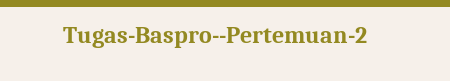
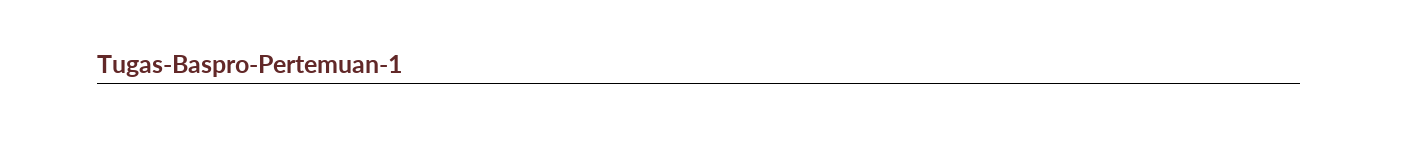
- Tugas-Baspro--Pertemuan-2
+ Tugas-Baspro-Pertemuan-1

